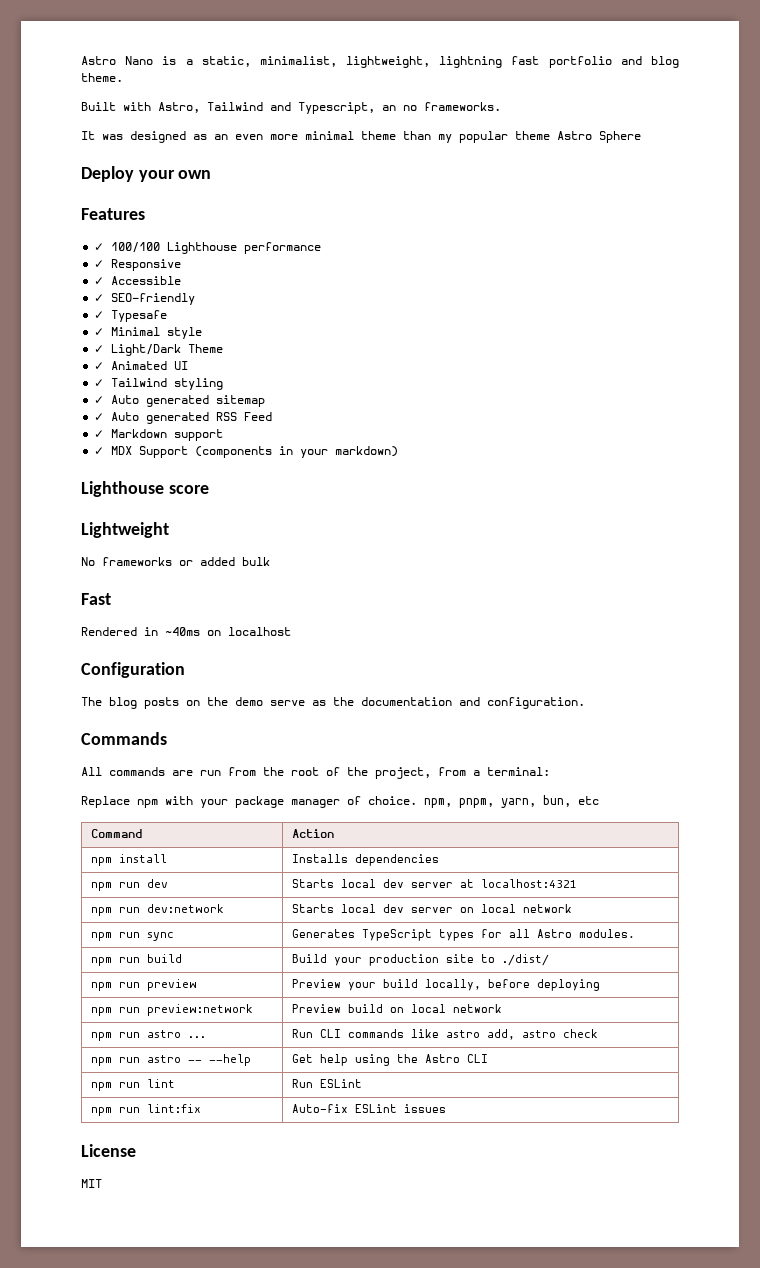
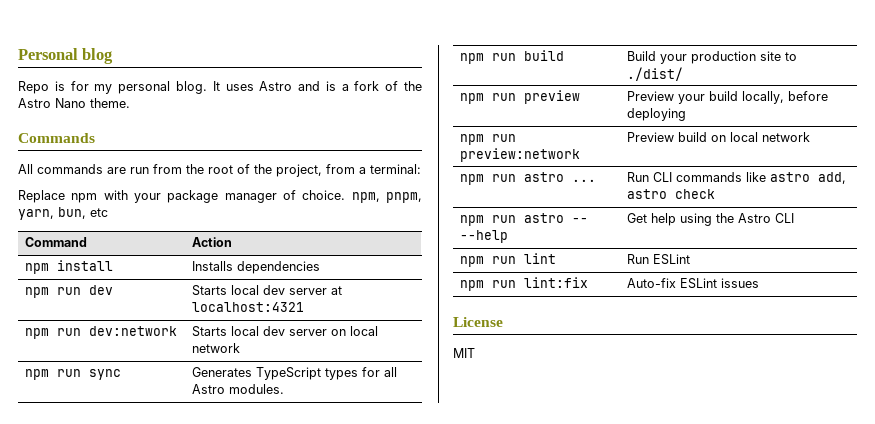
- Astro Nano is a static, minimalist, lightweight, lightning fast portfolio and blog theme.
- Built with Astro, Tailwind and Typescript, an no frameworks.
- It was designed as an even more minimal theme than my popular theme Astro Sphere
- Deploy your own
- Features
- ✓ 100/100 Lighthouse performance
- ✓ Responsive
- ✓ Accessible
- ✓ SEO-friendly
- ✓ Typesafe
- ✓ Minimal style
- ✓ Light/Dark Theme
- ✓ Animated UI
- ✓ Tailwind styling
- ✓ Auto generated sitemap
- ✓ Auto generated RSS Feed
- ✓ Markdown support
- ✓ MDX Support (components in your markdown)
- Lighthouse score
- Lightweight
- No frameworks or added bulk
- Fast
- Rendered in ~40ms on localhost
- Configuration
- The blog posts on the demo serve as the documentation and configuration.
+ Personal blog
+ Repo is for my personal blog. It uses Astro and is a fork of the Astro Nano theme.

